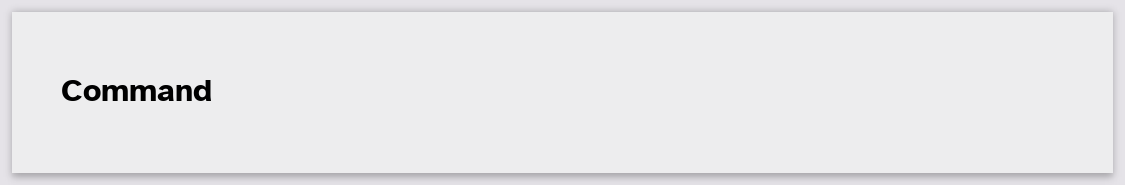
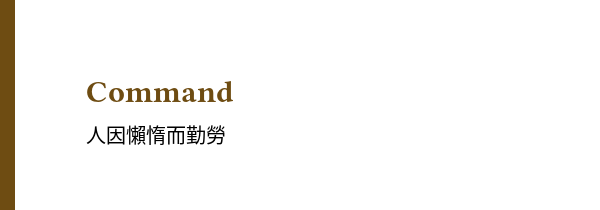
+ 人因懶惰而勤勞

